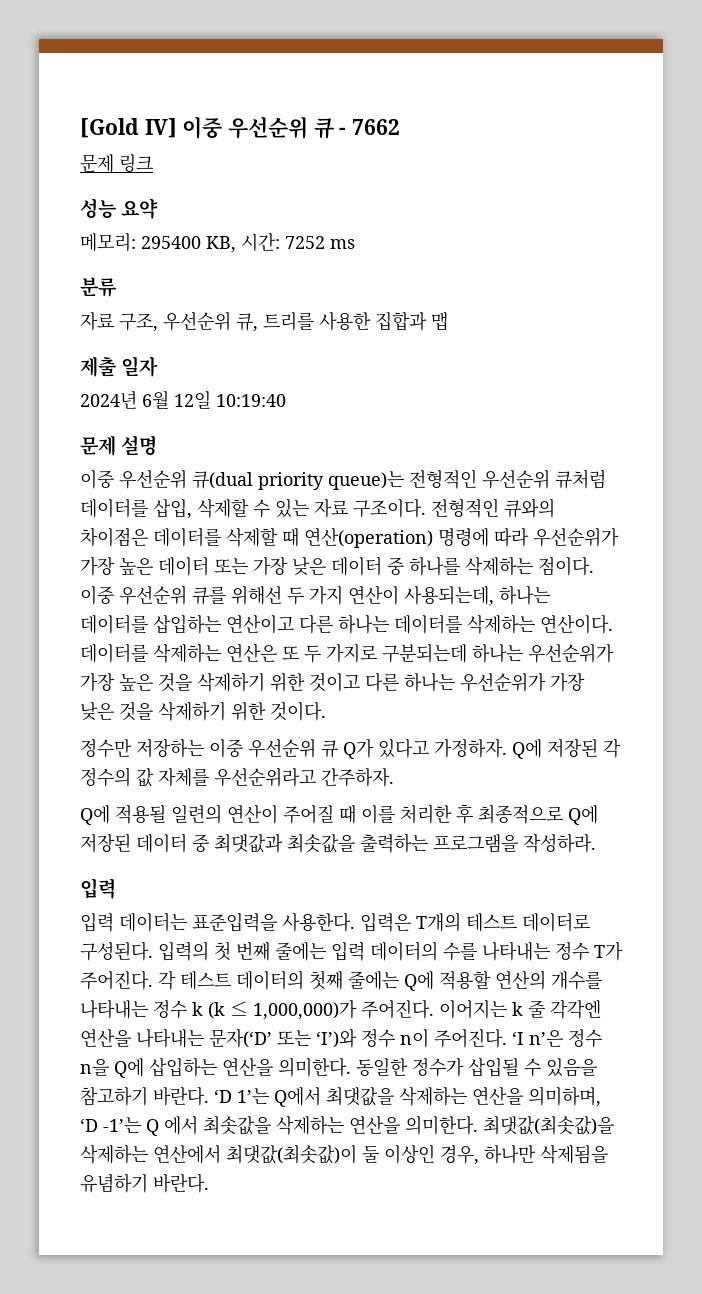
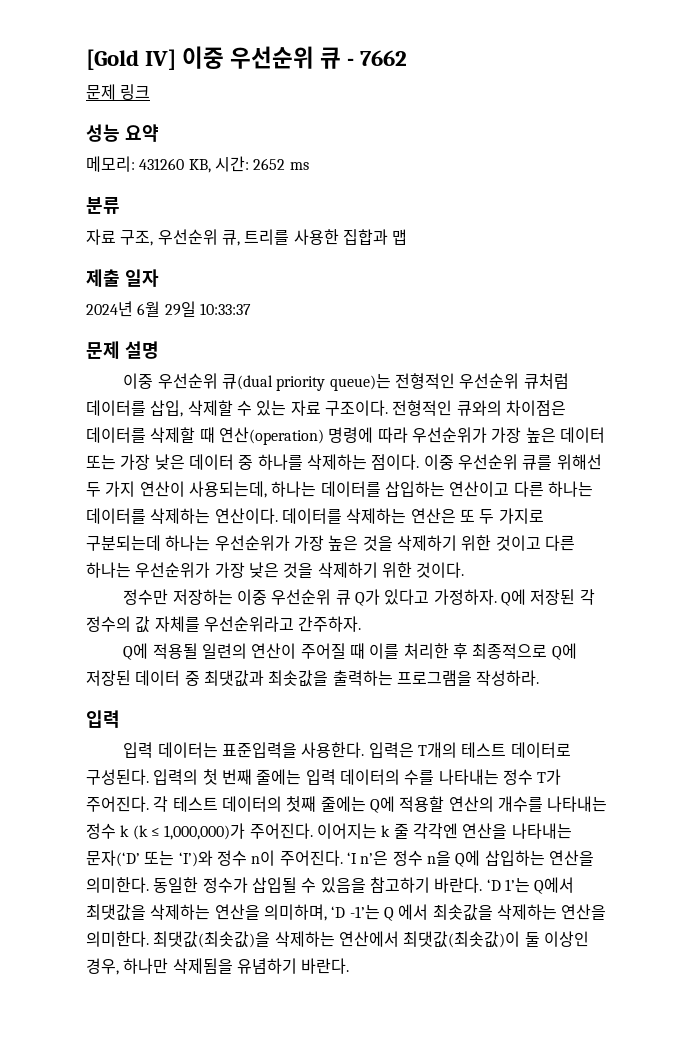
- 메모리: 295400 KB, 시간: 7252 ms
+ 메모리: 431260 KB, 시간: 2652 ms
- 2024년 6월 12일 10:19:40
+ 2024년 6월 29일 10:33:37

